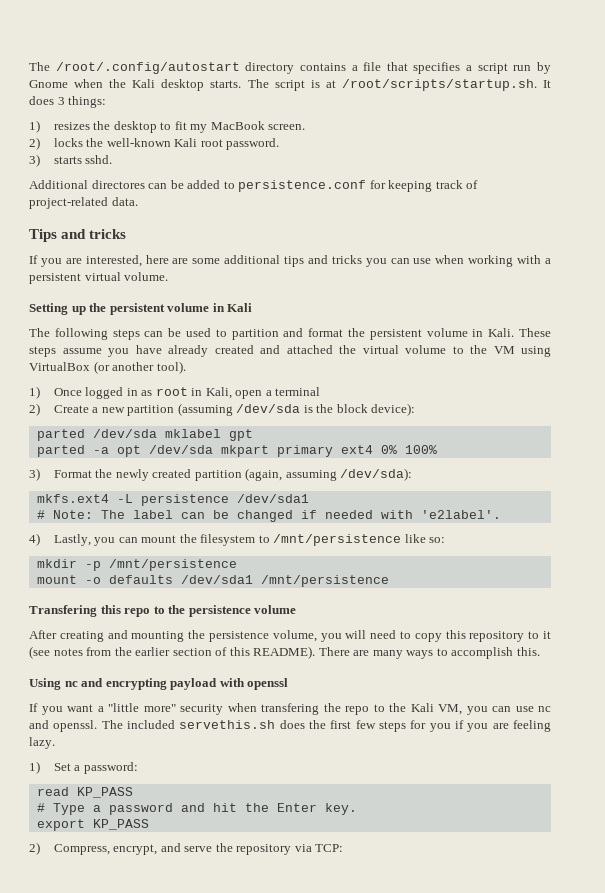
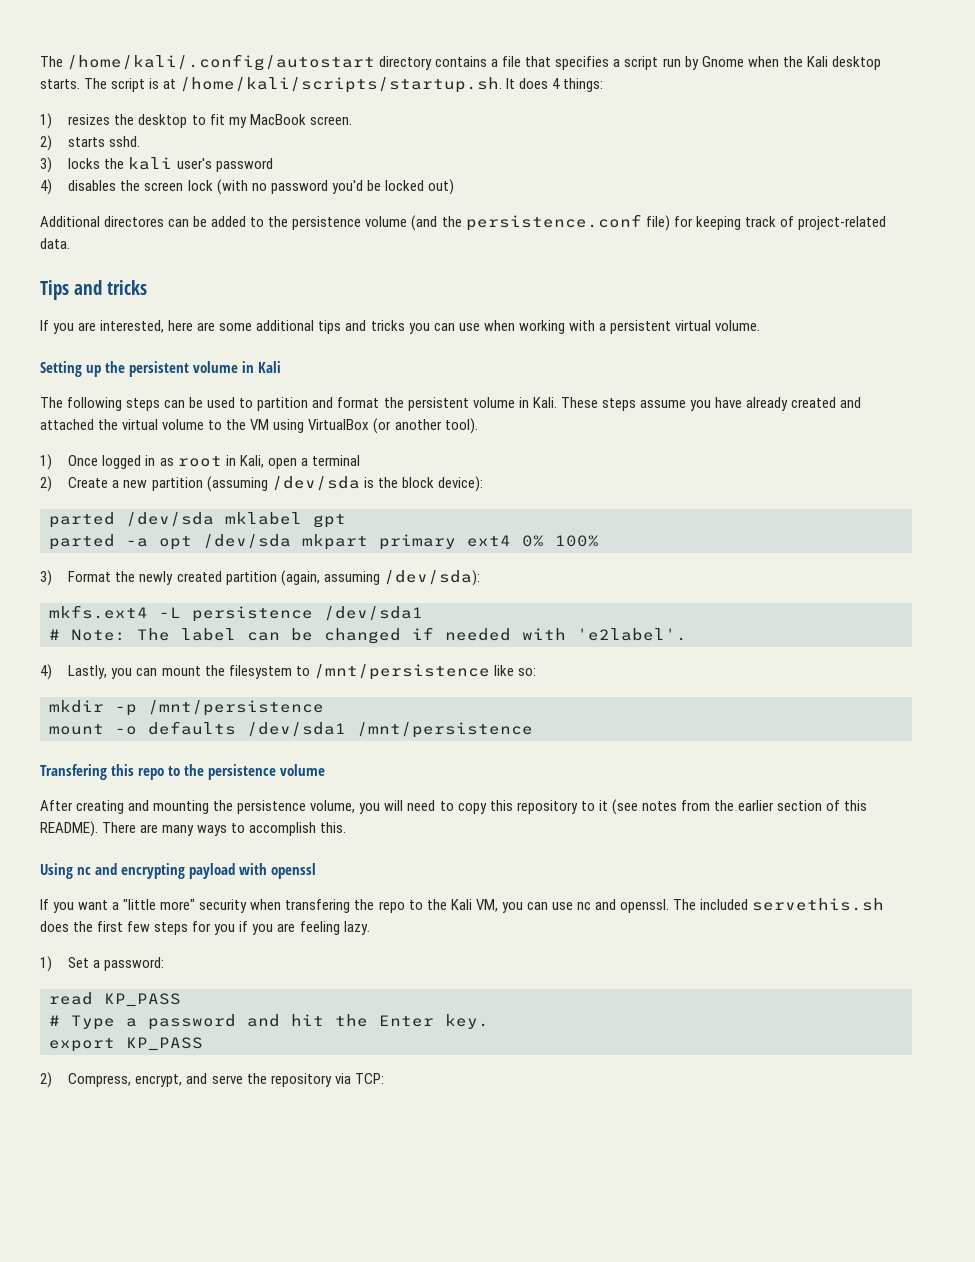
- The /root/.config/autostart directory contains a file that specifies a script run by Gnome when the Kali desktop starts.
+ The /home/kali/.config/autostart directory contains a file that specifies a script run by Gnome when the Kali desktop starts.
- The script is at /root/scripts/startup.sh. It does 3 things:
+ The script is at /home/kali/scripts/startup.sh. It does 4 things:
- 2) locks the well-known Kali root password.
- 3) starts sshd.
+ 2) starts sshd.
+ 3) locks the kali user's password
+ 4) disables the screen lock (with no password you'd be locked out)
- Additional directores can be added to persistence.conf for keeping track of project-related data.
+ Additional directores can be added to the persistence volume (and the persistence.conf file) for keeping track of project-related data.

